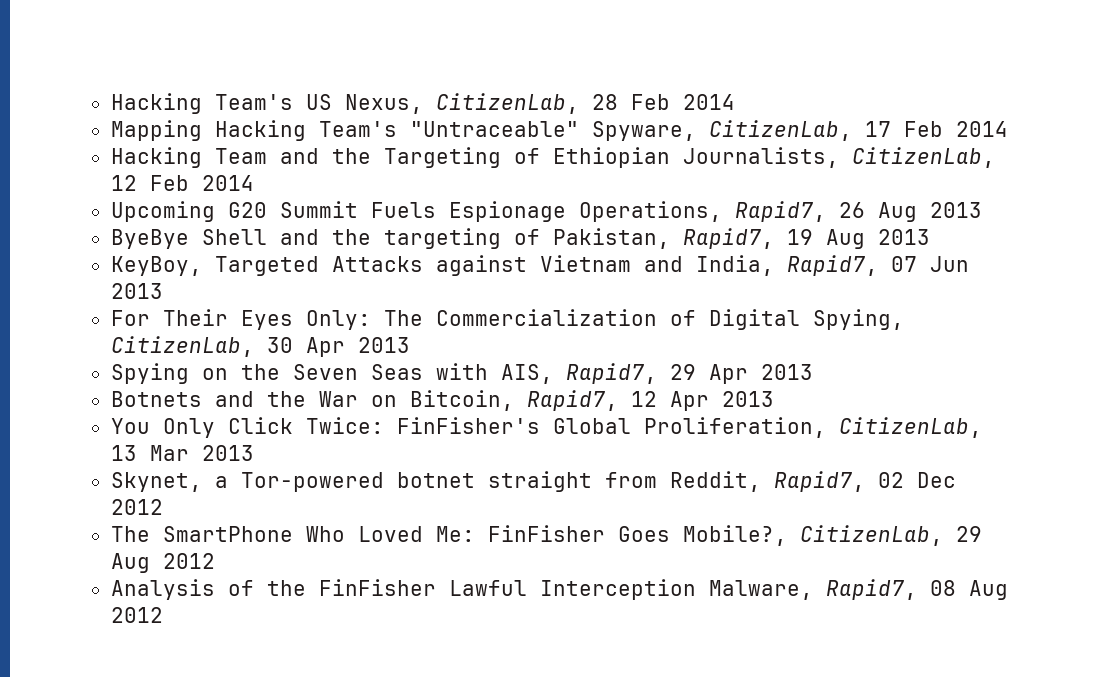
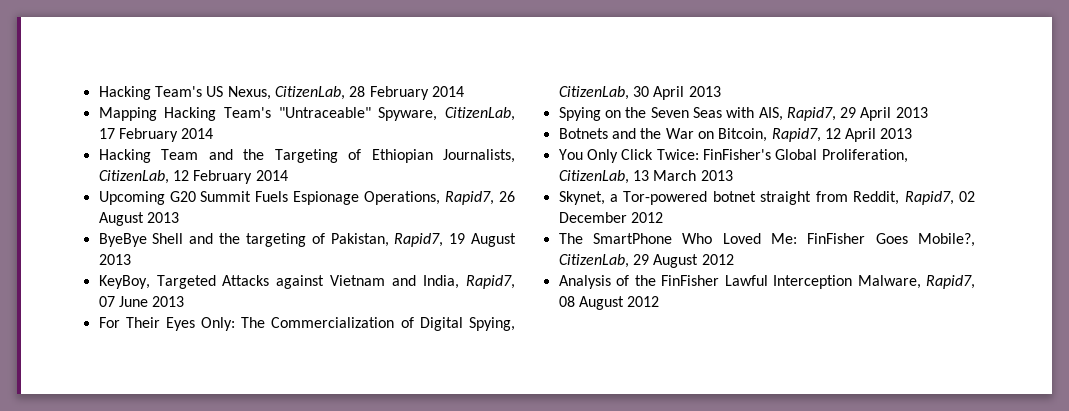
- Hacking Team's US Nexus, CitizenLab, 28 Feb 2014
+ Hacking Team's US Nexus, CitizenLab, 28 February 2014
- Mapping Hacking Team's "Untraceable" Spyware, CitizenLab, 17 Feb 2014
+ Mapping Hacking Team's "Untraceable" Spyware, CitizenLab, 17 February 2014
- Hacking Team and the Targeting of Ethiopian Journalists, CitizenLab, 12 Feb 2014
+ Hacking Team and the Targeting of Ethiopian Journalists, CitizenLab, 12 February 2014
- Upcoming G20 Summit Fuels Espionage Operations, Rapid7, 26 Aug 2013
+ Upcoming G20 Summit Fuels Espionage Operations, Rapid7, 26 August 2013
- ByeBye Shell and the targeting of Pakistan, Rapid7, 19 Aug 2013
+ ByeBye Shell and the targeting of Pakistan, Rapid7, 19 August 2013
- KeyBoy, Targeted Attacks against Vietnam and India, Rapid7, 07 Jun 2013
+ KeyBoy, Targeted Attacks against Vietnam and India, Rapid7, 07 June 2013
- For Their Eyes Only: The Commercialization of Digital Spying, CitizenLab, 30 Apr 2013
+ For Their Eyes Only: The Commercialization of Digital Spying, CitizenLab, 30 April 2013
- Spying on the Seven Seas with AIS, Rapid7, 29 Apr 2013
+ Spying on the Seven Seas with AIS, Rapid7, 29 April 2013
- Botnets and the War on Bitcoin, Rapid7, 12 Apr 2013
+ Botnets and the War on Bitcoin, Rapid7, 12 April 2013
- You Only Click Twice: FinFisher's Global Proliferation, CitizenLab, 13 Mar 2013
+ You Only Click Twice: FinFisher's Global Proliferation, CitizenLab, 13 March 2013
- Skynet, a Tor-powered botnet straight from Reddit, Rapid7, 02 Dec 2012
+ Skynet, a Tor-powered botnet straight from Reddit, Rapid7, 02 December 2012
- The SmartPhone Who Loved Me: FinFisher Goes Mobile?, CitizenLab, 29 Aug 2012
+ The SmartPhone Who Loved Me: FinFisher Goes Mobile?, CitizenLab, 29 August 2012
- Analysis of the FinFisher Lawful Interception Malware, Rapid7, 08 Aug 2012
+ Analysis of the FinFisher Lawful Interception Malware, Rapid7, 08 August 2012

